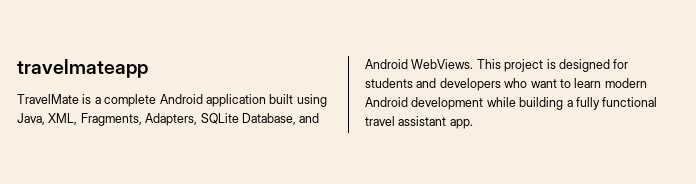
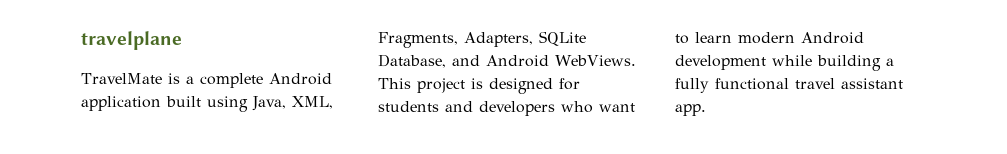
- travelmateapp
+ travelplane

